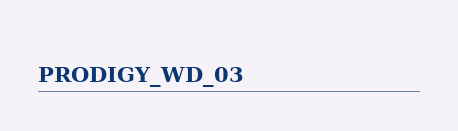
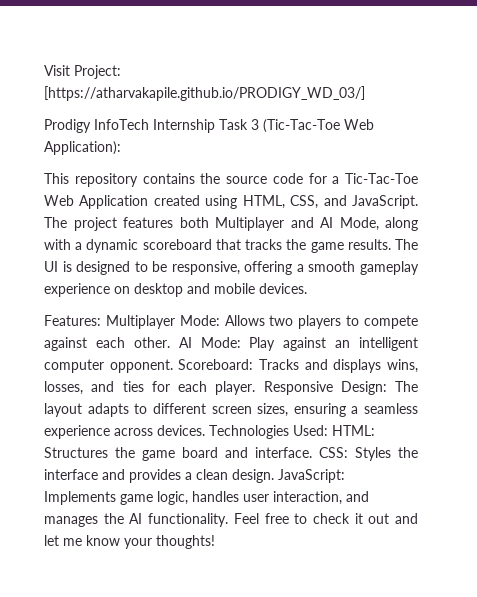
- PRODIGY_WD_03
+ Visit Project: [https://atharvakapile.github.io/PRODIGY_WD_03/]
+ Prodigy InfoTech Internship Task 3 (Tic-Tac-Toe Web Application):
+ This repository contains the source code for a Tic-Tac-Toe Web Application created using HTML, CSS, and JavaScript. The project features both Multiplayer and AI Mode, along with a dynamic scoreboard that tracks the game results. The UI is designed to be responsive, offering a smooth gameplay experience on desktop and mobile devices.
+ Features: Multiplayer Mode: Allows two players to compete against each other. AI Mode: Play against an intelligent computer opponent. Scoreboard: Tracks and displays wins, losses, and ties for each player. Responsive Design: The layout adapts to different screen sizes, ensuring a seamless experience across devices. Technologies Used: HTML: Structures the game board and interface. CSS: Styles the interface and provides a clean design. JavaScript: Implements game logic, handles user interaction, and manages the AI functionality. Feel free to check it out and let me know your thoughts!

